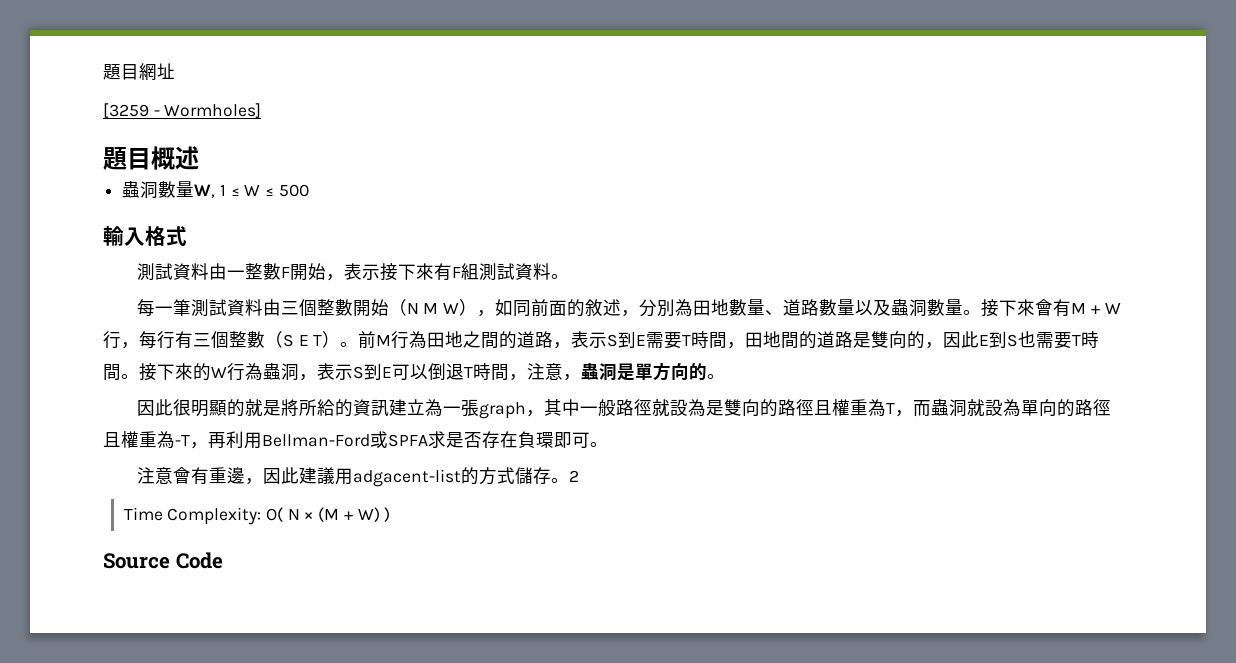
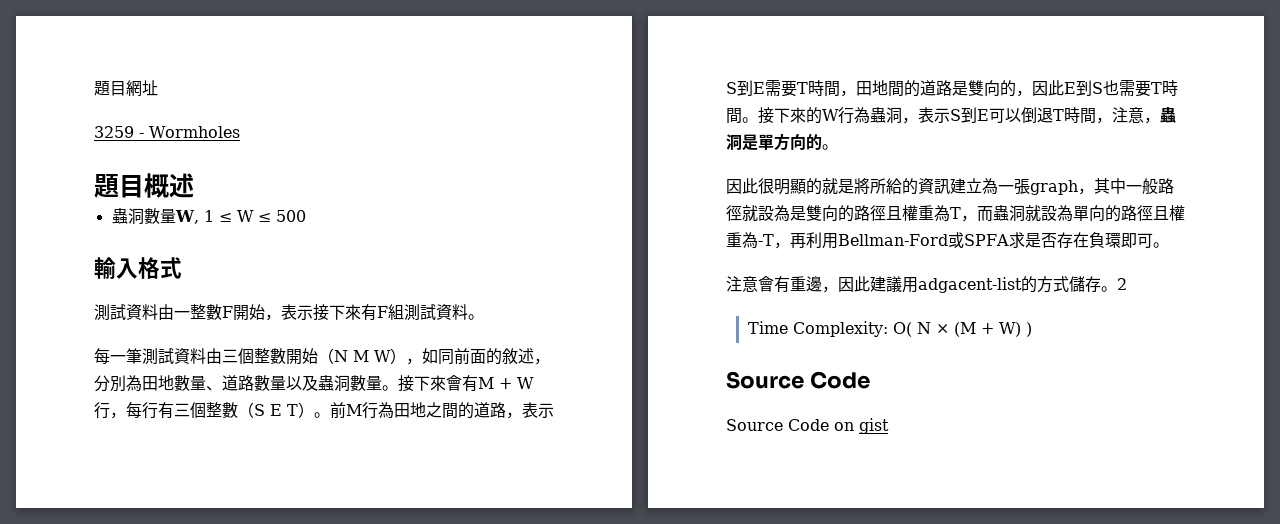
- [3259 - Wormholes]
+ 3259 - Wormholes
+ Source Code on gist

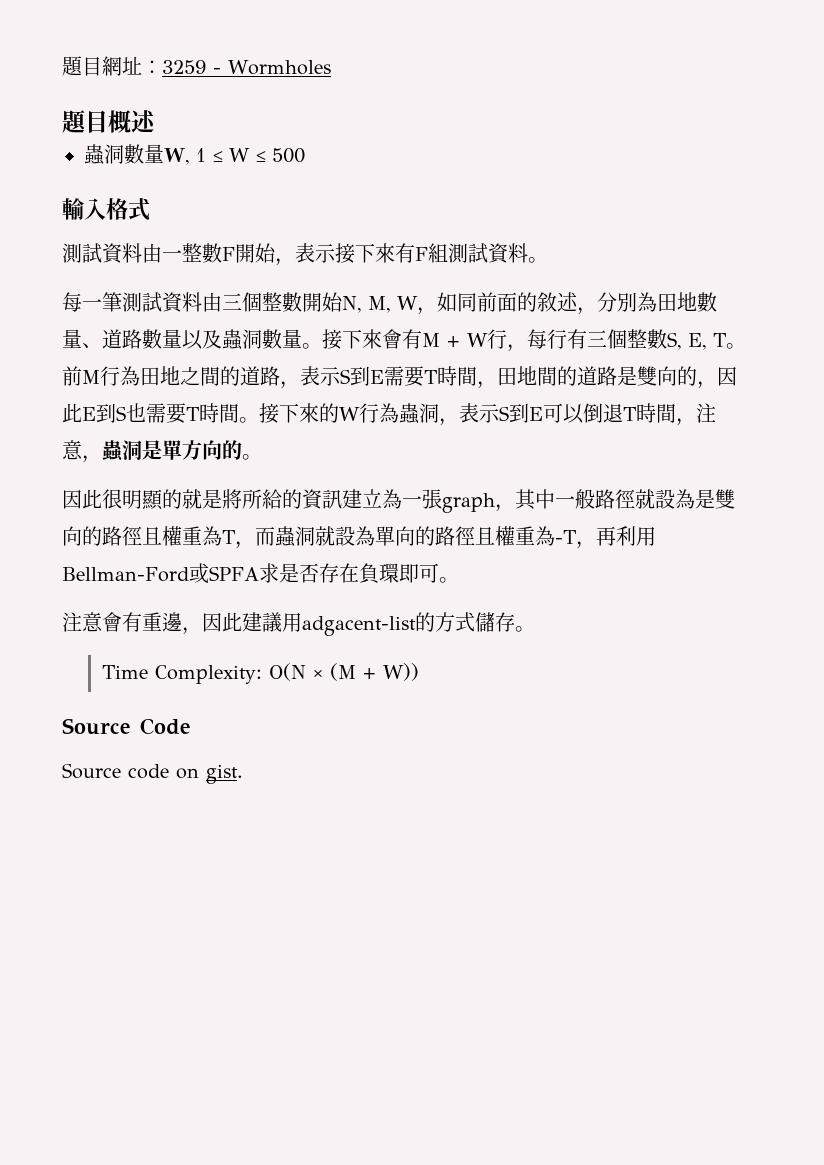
- 題目網址
- 3259 - Wormholes
+ 題目網址：3259 - Wormholes
- 每一筆測試資料由三個整數開始（N M W），如同前面的敘述，分別為田地數量、道路數量以及蟲洞數量。
+ 每一筆測試資料由三個整數開始N, M, W，如同前面的敘述，分別為田地數量、道路數量以及蟲洞數量。
- 接下來會有M + W行，每行有三個整數（S E T）。
+ 接下來會有M + W行，每行有三個整數S, E, T。
- 2
- Time Complexity: O( N × (M + W) )
+ Time Complexity: O(N × (M + W))
- Source Code on gist
+ Source code on gist.

